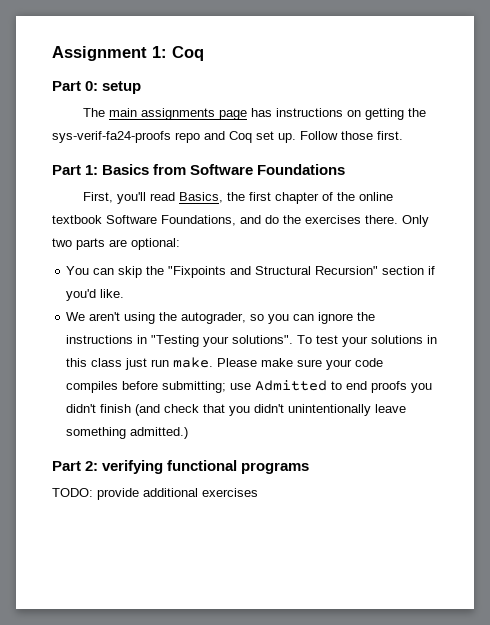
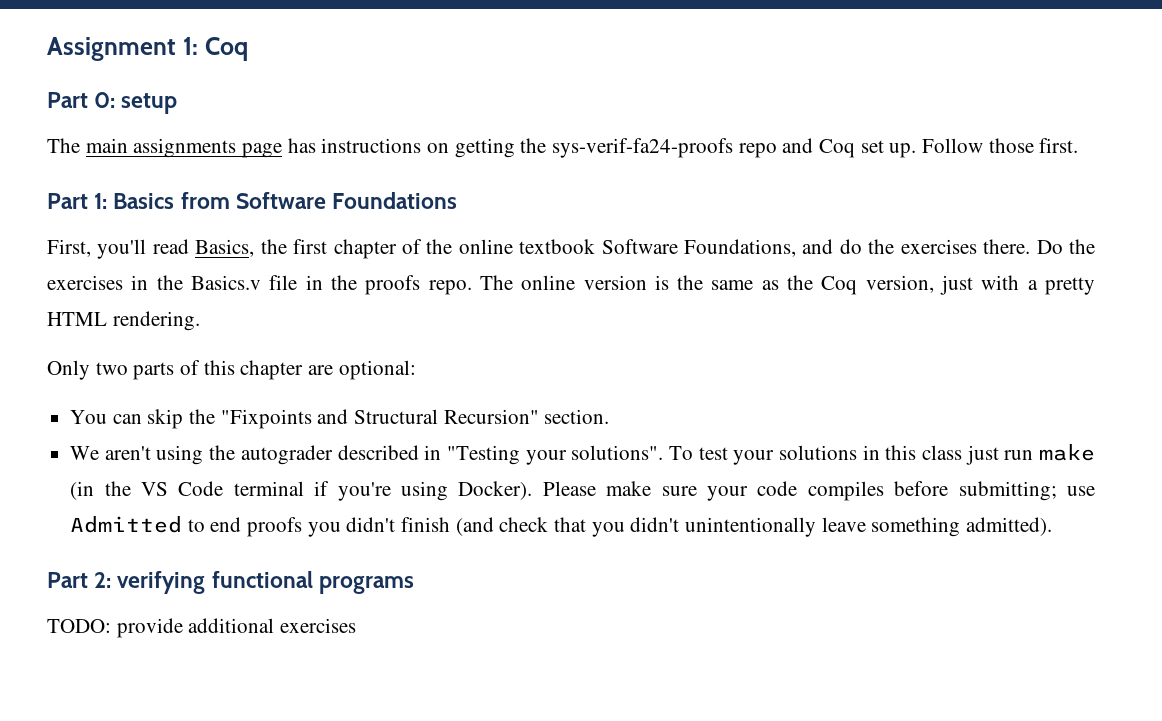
- Only two parts are optional:
+ Do the exercises in the Basics.v file in the proofs repo. The online version is the same as the Coq version, just with a pretty HTML rendering.
+ Only two parts of this chapter are optional:
- You can skip the "Fixpoints and Structural Recursion" section if you'd like.
+ You can skip the "Fixpoints and Structural Recursion" section.
- We aren't using the autograder, so you can ignore the instructions in "Testing your solutions".
+ We aren't using the autograder described in "Testing your solutions".
- To test your solutions in this class just run make.
+ To test your solutions in this class just run make (in the VS Code terminal if you're using Docker).
- Please make sure your code compiles before submitting; use Admitted to end proofs you didn't finish (and check that you didn't unintentionally leave something admitted.)
+ Please make sure your code compiles before submitting; use Admitted to end proofs you didn't finish (and check that you didn't unintentionally leave something admitted).

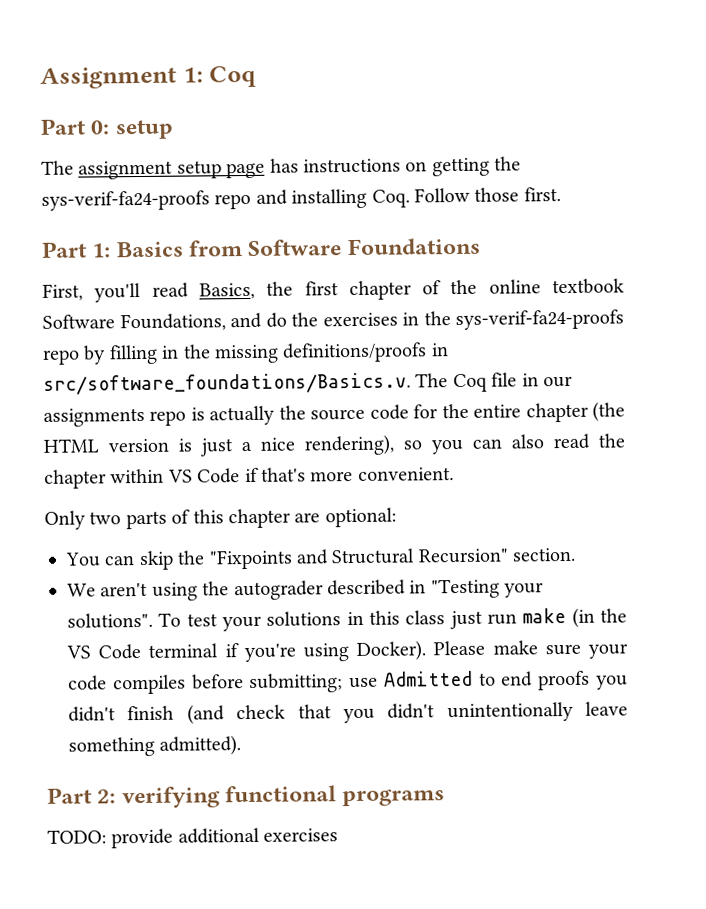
- The main assignments page has instructions on getting the sys-verif-fa24-proofs repo and Coq set up. Follow those first.
+ The assignment setup page has instructions on getting the sys-verif-fa24-proofs repo and installing Coq. Follow those first.
- First, you'll read Basics, the first chapter of the online textbook Software Foundations, and do the exercises there. Do the exercises in the Basics.v file in the proofs repo. The online version is the same as the Coq version, just with a pretty HTML rendering.
+ First, you'll read Basics, the first chapter of the online textbook Software Foundations, and do the exercises in the sys-verif-fa24-proofs repo by filling in the missing definitions/proofs in src/software_foundations/Basics.v. The Coq file in our assignments repo is actually the source code for the entire chapter (the HTML version is just a nice rendering), so you can also read the chapter within VS Code if that's more convenient.

